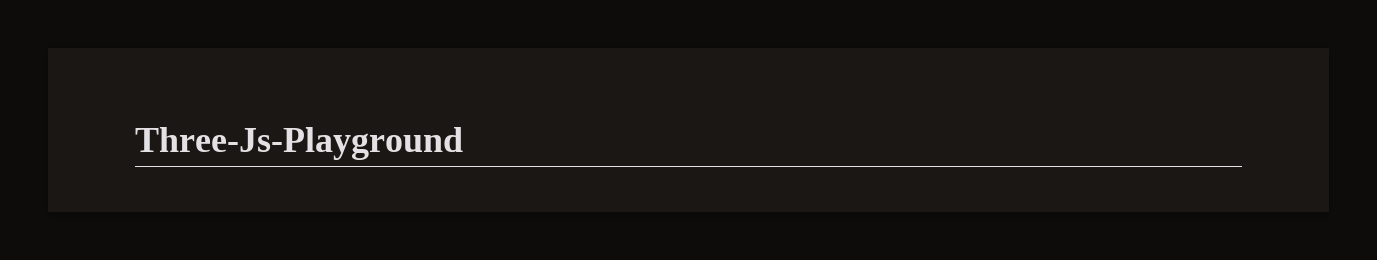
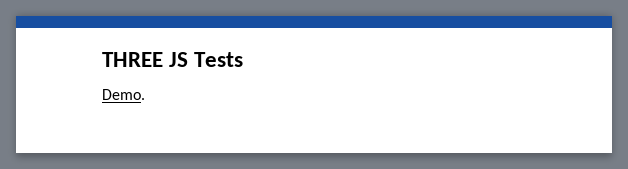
- Three-Js-Playground
+ THREE JS Tests
+ Demo.

